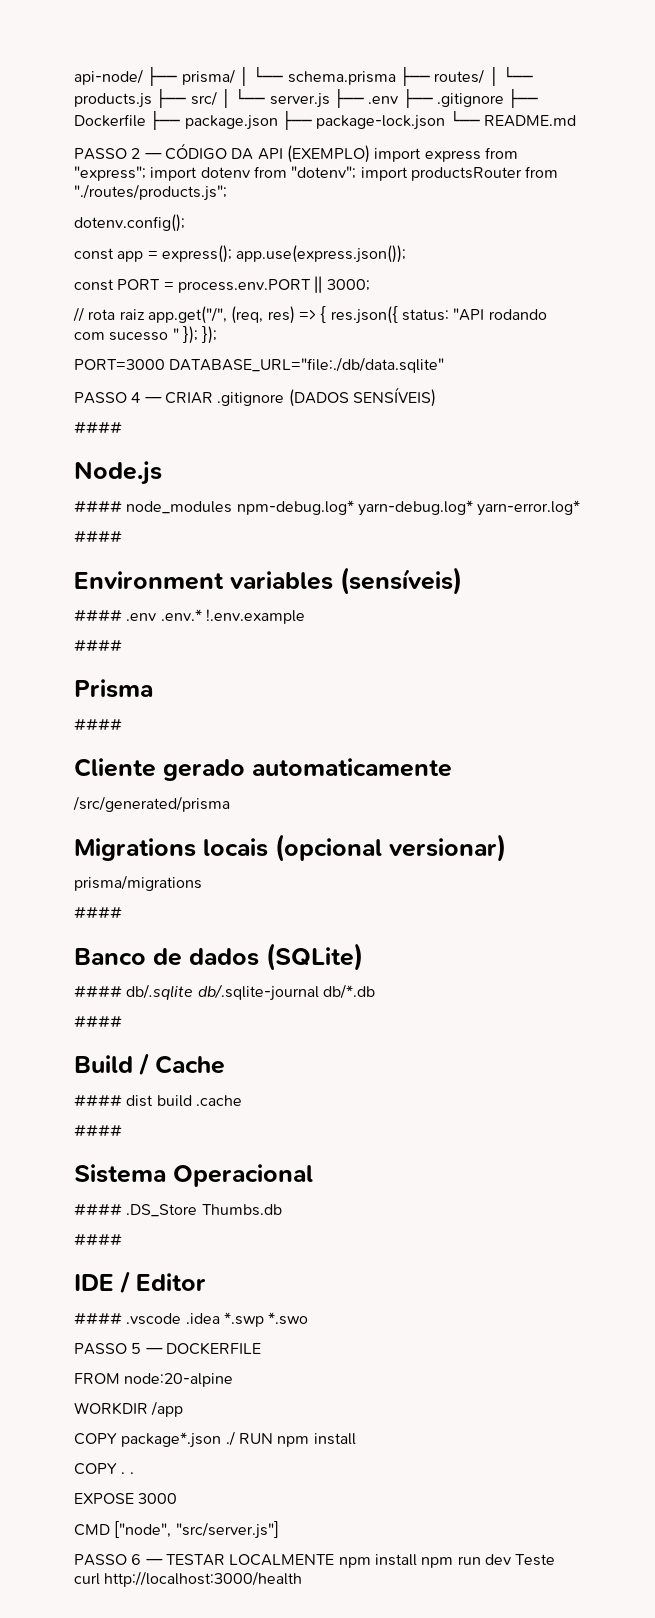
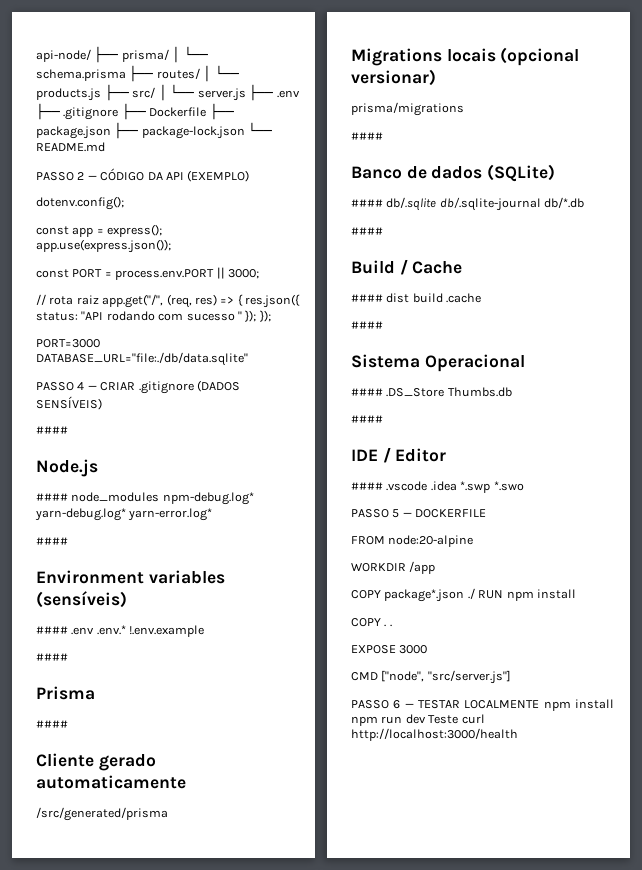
- PASSO 2 — CÓDIGO DA API (EXEMPLO) import express from "express"; import dotenv from "dotenv"; import productsRouter from "./routes/products.js";
+ PASSO 2 — CÓDIGO DA API (EXEMPLO)

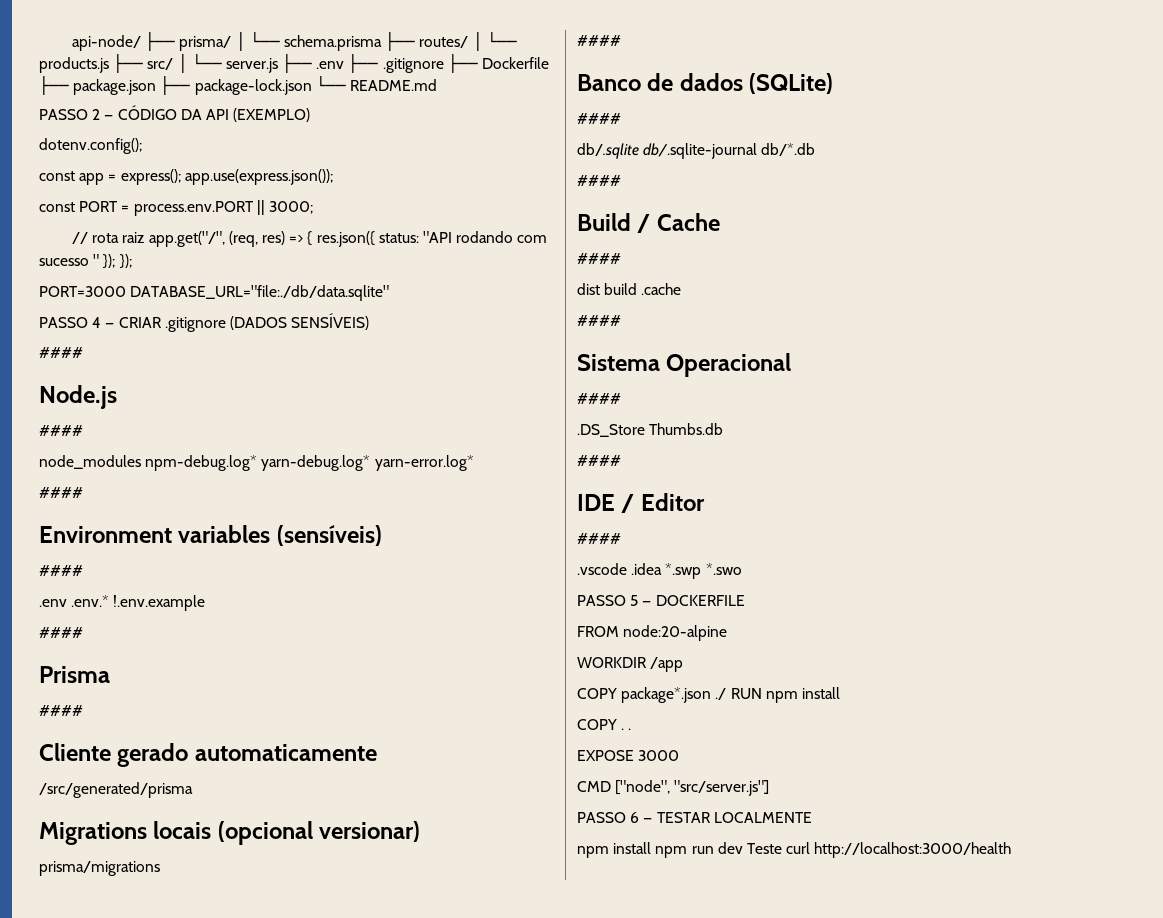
  Node.js
- #### node_modules npm-debug.log* yarn-debug.log* yarn-error.log*
+ ####
+ node_modules npm-debug.log* yarn-debug.log* yarn-error.log*
  Environment variables (sensíveis)
- #### .env .env.* !.env.example
+ ####
+ .env .env.* !.env.example
  Banco de dados (SQLite)
- #### db/.sqlite db/.sqlite-journal db/*.db
+ ####
+ db/.sqlite db/.sqlite-journal db/*.db
  Build / Cache
- #### dist build .cache
+ ####
+ dist build .cache
  Sistema Operacional
- #### .DS_Store Thumbs.db
+ ####
+ .DS_Store Thumbs.db
  IDE / Editor
- #### .vscode .idea *.swp *.swo
+ ####
+ .vscode .idea *.swp *.swo
- PASSO 6 — TESTAR LOCALMENTE npm install npm run dev Teste curl http://localhost:3000/health
+ PASSO 6 — TESTAR LOCALMENTE
+ npm install npm run dev Teste curl http://localhost:3000/health

